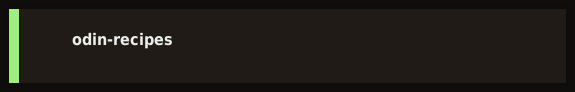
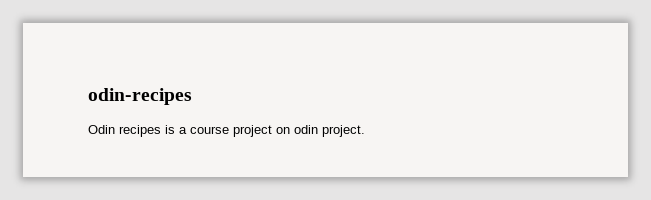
+ Odin recipes is a course project on odin project.

